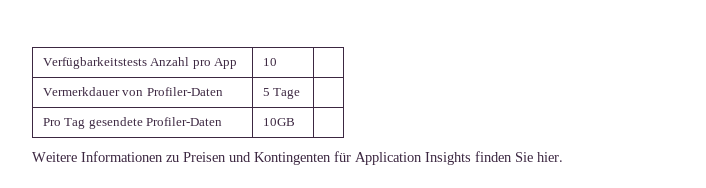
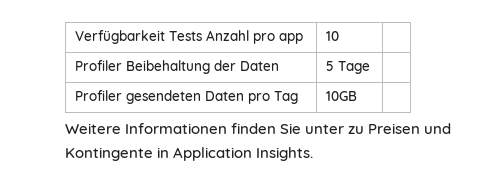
- Verfügbarkeitstests Anzahl pro App | 10 |
+ Verfügbarkeit Tests Anzahl pro app | 10 |
- Vermerkdauer von Profiler-Daten | 5 Tage |
- Pro Tag gesendete Profiler-Daten | 10GB |
+ Profiler Beibehaltung der Daten | 5 Tage |
+ Profiler gesendeten Daten pro Tag | 10GB |
- Weitere Informationen zu Preisen und Kontingenten für Application Insights finden Sie hier.
+ Weitere Informationen finden Sie unter zu Preisen und Kontingente in Application Insights.

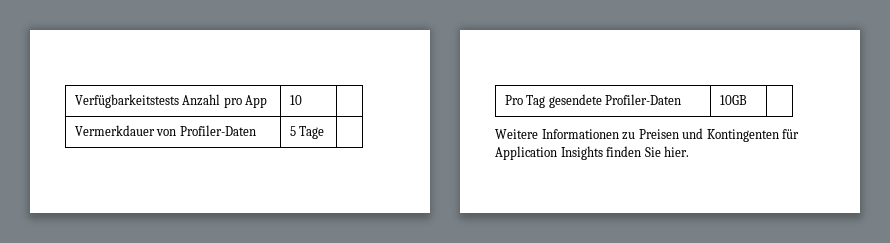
- Verfügbarkeit Tests Anzahl pro app | 10 |
+ Verfügbarkeitstests Anzahl pro App | 10 |
- Profiler Beibehaltung der Daten | 5 Tage |
- Profiler gesendeten Daten pro Tag | 10GB |
+ Vermerkdauer von Profiler-Daten | 5 Tage |
+ Pro Tag gesendete Profiler-Daten | 10GB |
- Weitere Informationen finden Sie unter zu Preisen und Kontingente in Application Insights.
+ Weitere Informationen zu Preisen und Kontingenten für Application Insights finden Sie hier.

